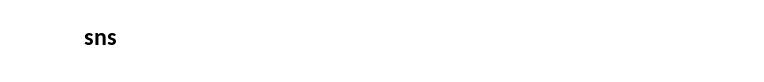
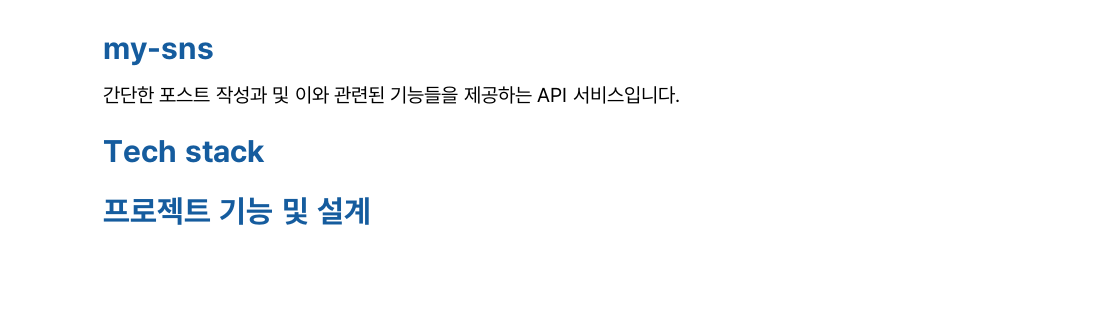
- sns
+ my-sns
+ 간단한 포스트 작성과 및 이와 관련된 기능들을 제공하는 API 서비스입니다.
+ Tech stack
+ 프로젝트 기능 및 설계

